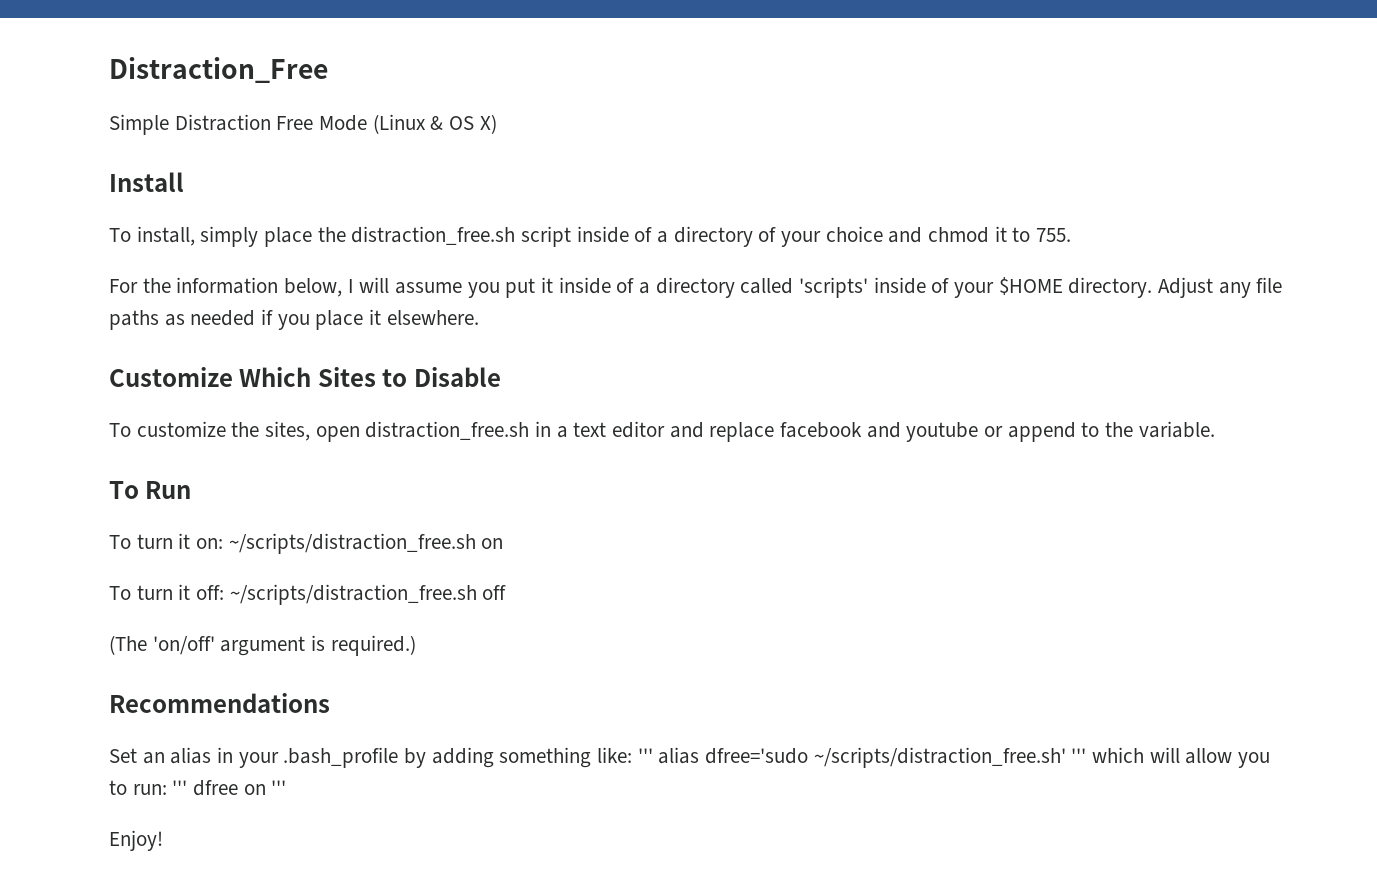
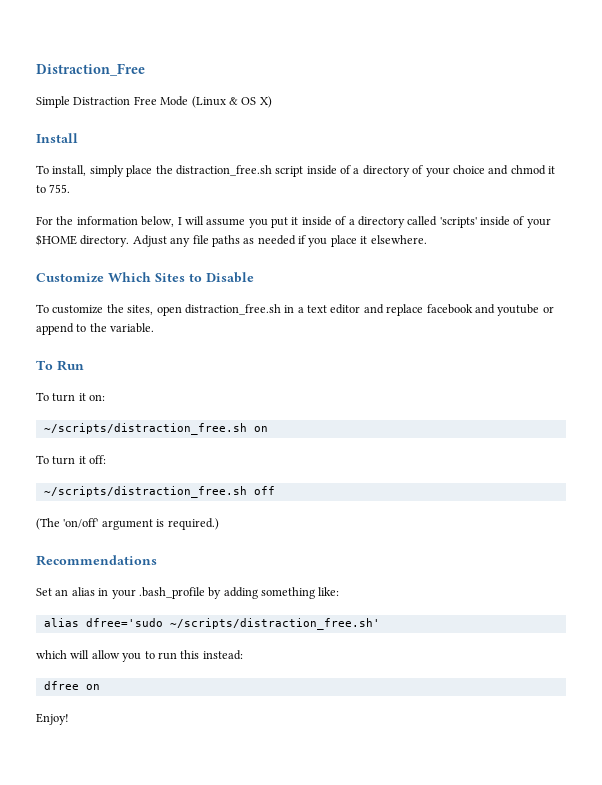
- To turn it on: ~/scripts/distraction_free.sh on
+ To turn it on:
+ ~/scripts/distraction_free.sh on
- To turn it off: ~/scripts/distraction_free.sh off
+ To turn it off:
+ ~/scripts/distraction_free.sh off
- Set an alias in your .bash_profile by adding something like: ''' alias dfree='sudo ~/scripts/distraction_free.sh' ''' which will allow you to run: ''' dfree on '''
+ Set an alias in your .bash_profile by adding something like:
+ alias dfree='sudo ~/scripts/distraction_free.sh'
+ which will allow you to run this instead:
+ dfree on

